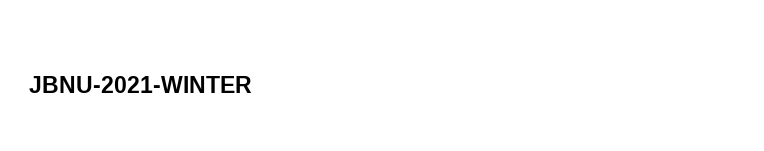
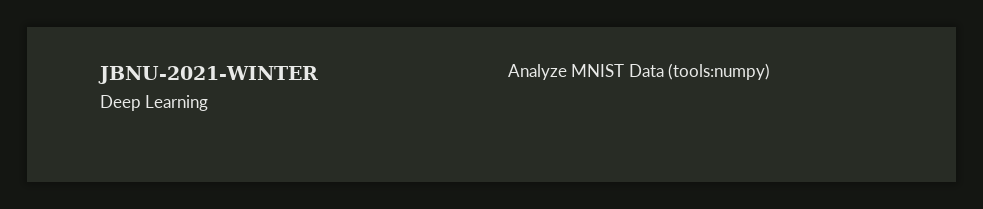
+ Deep Learning
+ Analyze MNIST Data (tools:numpy)

